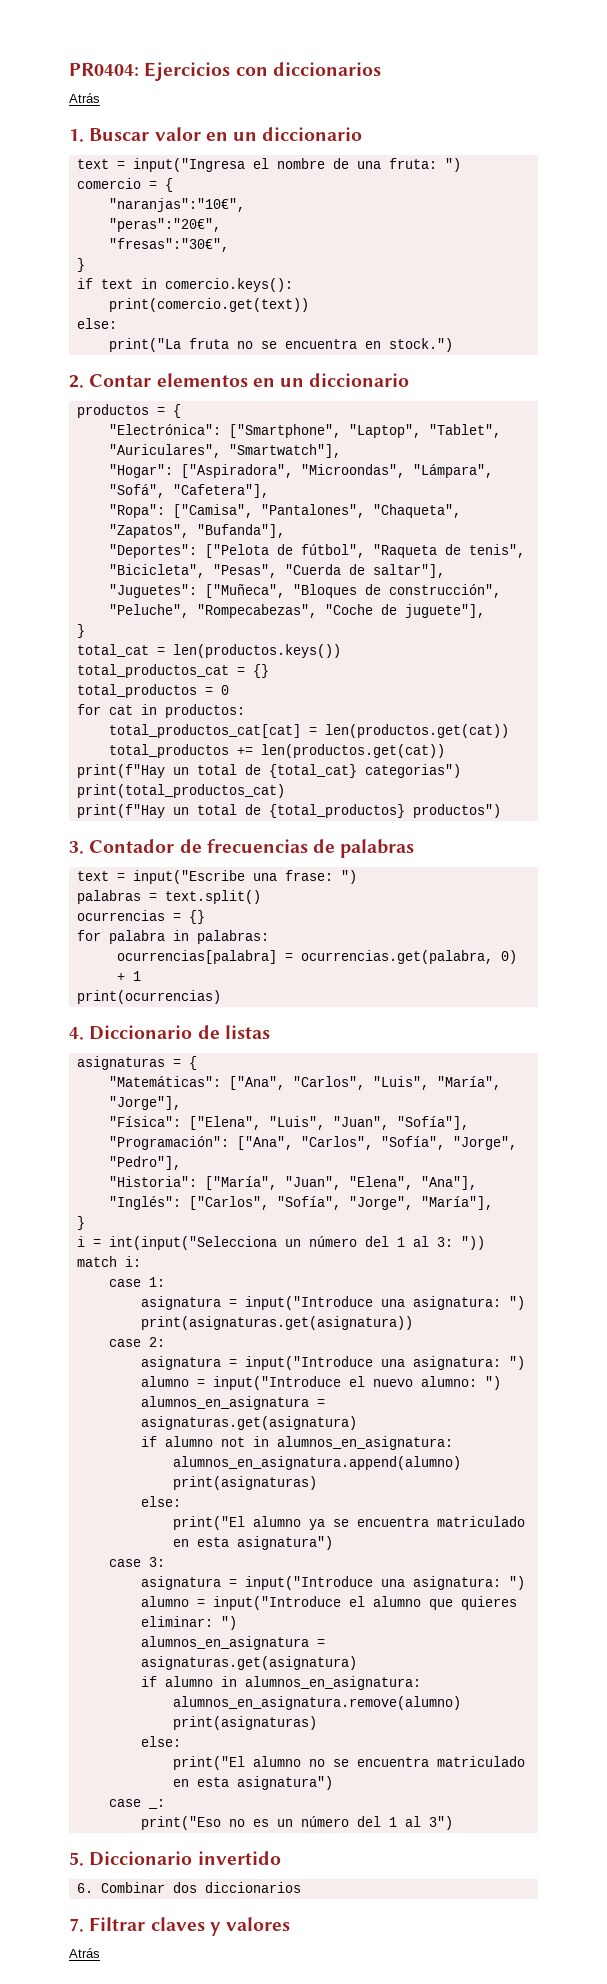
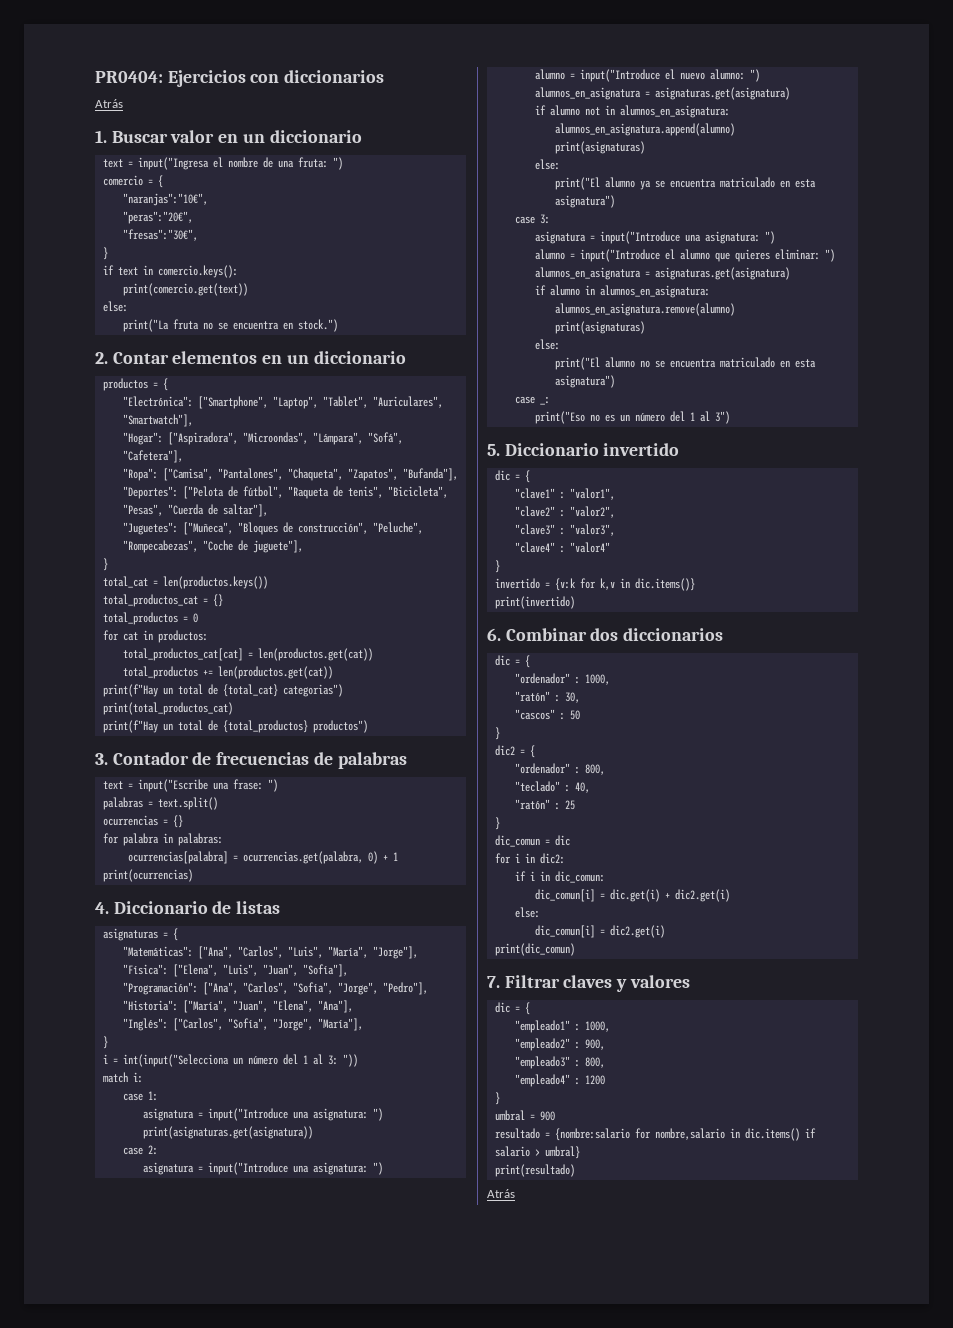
  5. Diccionario invertido
+ dic = {
+ "clave1" : "valor1",
+ "clave2" : "valor2",
+ "clave3" : "valor3",
+ "clave4" : "valor4"
+ }
+ invertido = {v:k for k,v in dic.items()}
+ print(invertido)
  6. Combinar dos diccionarios
+ dic = {
+ "ordenador" : 1000,
+ "ratón" : 30,
+ "cascos" : 50
+ }
+ dic2 = {
+ "ordenador" : 800,
+ "teclado" : 40,
+ "ratón" : 25
+ }
+ dic_comun = dic
+ for i in dic2:
+ if i in dic_comun:
+ dic_comun[i] = dic.get(i) + dic2.get(i)
+ else:
+ dic_comun[i] = dic2.get(i)
+ print(dic_comun)
  7. Filtrar claves y valores
+ dic = {
+ "empleado1" : 1000,
+ "empleado2" : 900,
+ "empleado3" : 800,
+ "empleado4" : 1200
+ }
+ umbral = 900
+ resultado = {nombre:salario for nombre,salario in dic.items() if salario > umbral}
+ print(resultado)

